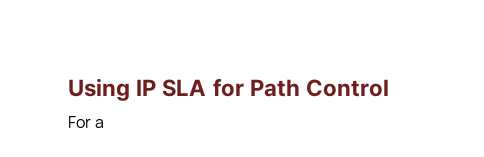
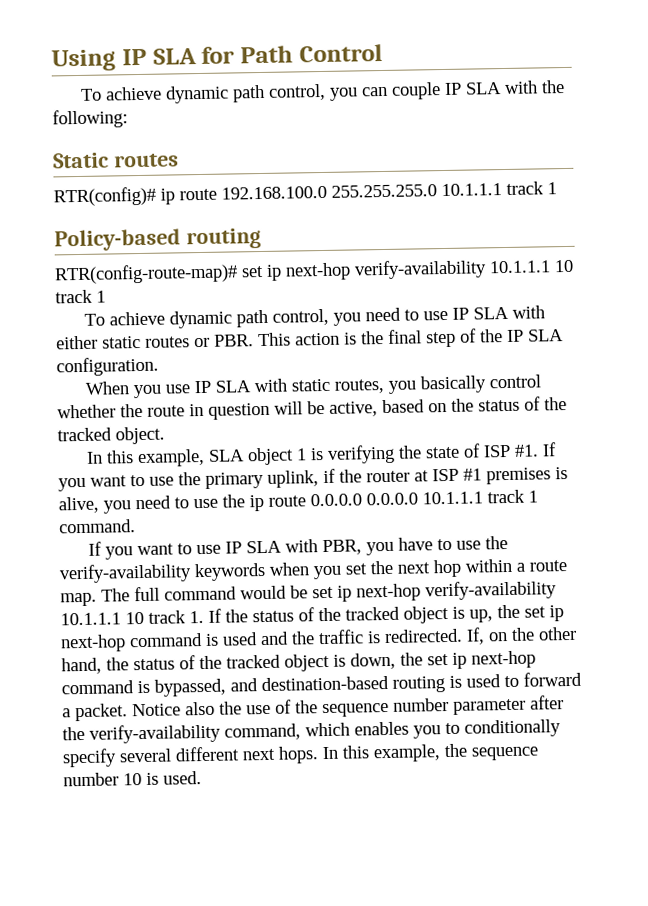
- For a
+ To achieve dynamic path control, you can couple IP SLA with the following:
+ Static routes
+ RTR(config)# ip route 192.168.100.0 255.255.255.0 10.1.1.1 track 1
+ Policy-based routing
+ RTR(config-route-map)# set ip next-hop verify-availability 10.1.1.1 10 track 1
+ To achieve dynamic path control, you need to use IP SLA with either static routes or PBR. This action is the final step of the IP SLA configuration.
+ When you use IP SLA with static routes, you basically control whether the route in question will be active, based on the status of the tracked object.
+ In this example, SLA object 1 is verifying the state of ISP #1. If you want to use the primary uplink, if the router at ISP #1 premises is alive, you need to use the ip route 0.0.0.0 0.0.0.0 10.1.1.1 track 1 command.
+ If you want to use IP SLA with PBR, you have to use the verify-availability keywords when you set the next hop within a route map. The full command would be set ip next-hop verify-availability 10.1.1.1 10 track 1. If the status of the tracked object is up, the set ip next-hop command is used and the traffic is redirected. If, on the other hand, the status of the tracked object is down, the set ip next-hop command is bypassed, and destination-based routing is used to forward a packet. Notice also the use of the sequence number parameter after the verify-availability command, which enables you to conditionally specify several different next hops. In this example, the sequence number 10 is used.

